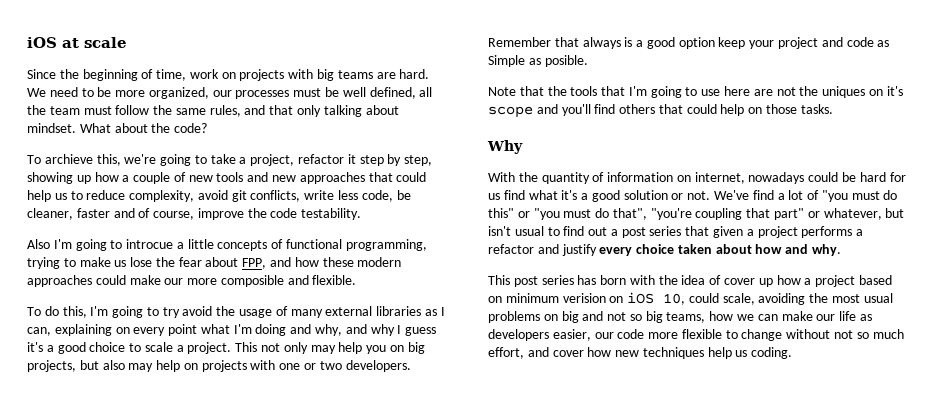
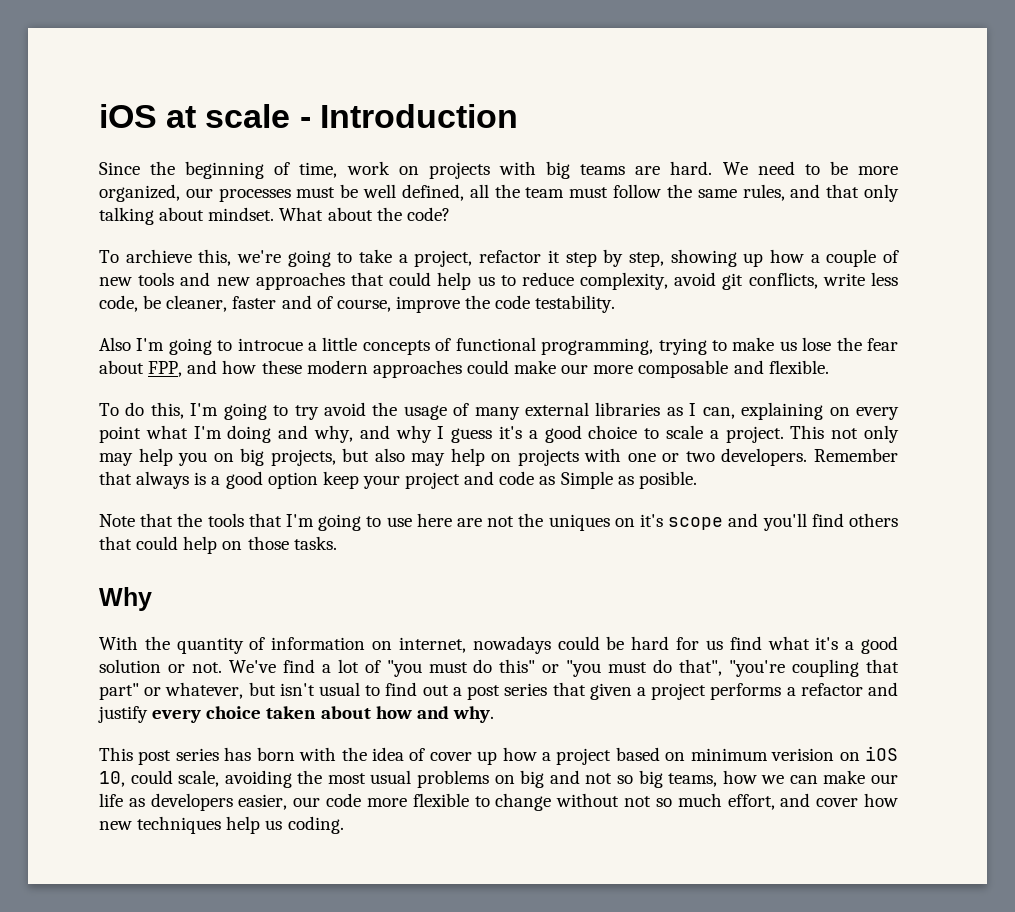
- iOS at scale
+ iOS at scale - Introduction
- Also I'm going to introcue a little concepts of functional programming, trying to make us lose the fear about FPP, and how these modern approaches could make our more composible and flexible.
+ Also I'm going to introcue a little concepts of functional programming, trying to make us lose the fear about FPP, and how these modern approaches could make our more composable and flexible.

